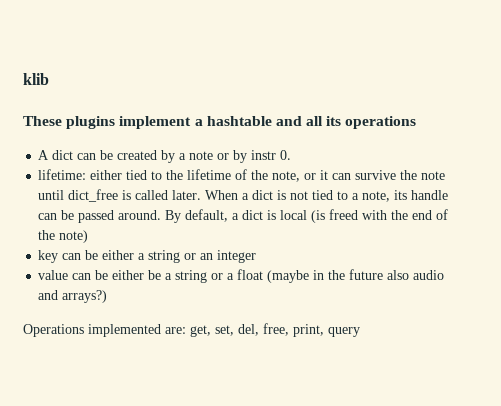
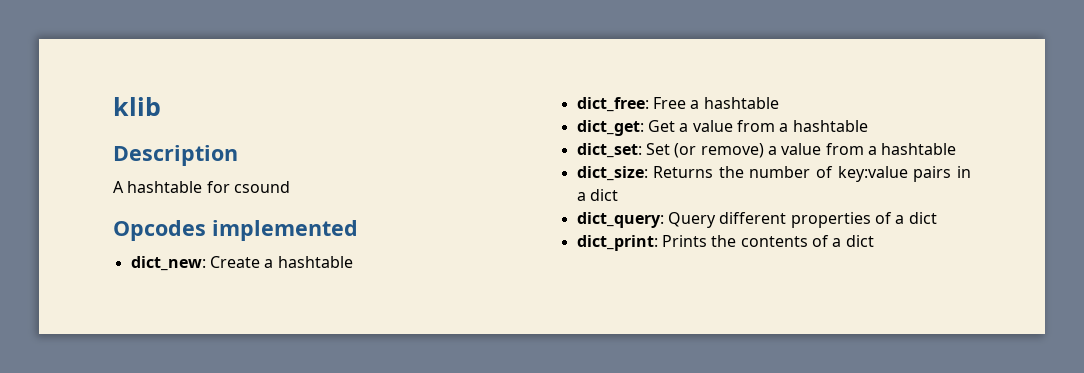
- These plugins implement a hashtable and all its operations
- A dict can be created by a note or by instr 0.
- lifetime: either tied to the lifetime of the note, or it can survive the note until dict_free is called later. When a dict is not tied to a note, its handle can be passed around. By default, a dict is local (is freed with the end of the note)
- key can be either a string or an integer
- value can be either be a string or a float (maybe in the future also audio and arrays?)
- Operations implemented are: get, set, del, free, print, query
+ Description
+ A hashtable for csound
+ Opcodes implemented
+ dict_new: Create a hashtable
+ dict_free: Free a hashtable
+ dict_get: Get a value from a hashtable
+ dict_set: Set (or remove) a value from a hashtable
+ dict_size: Returns the number of key:value pairs in a dict
+ dict_query: Query different properties of a dict
+ dict_print: Prints the contents of a dict

